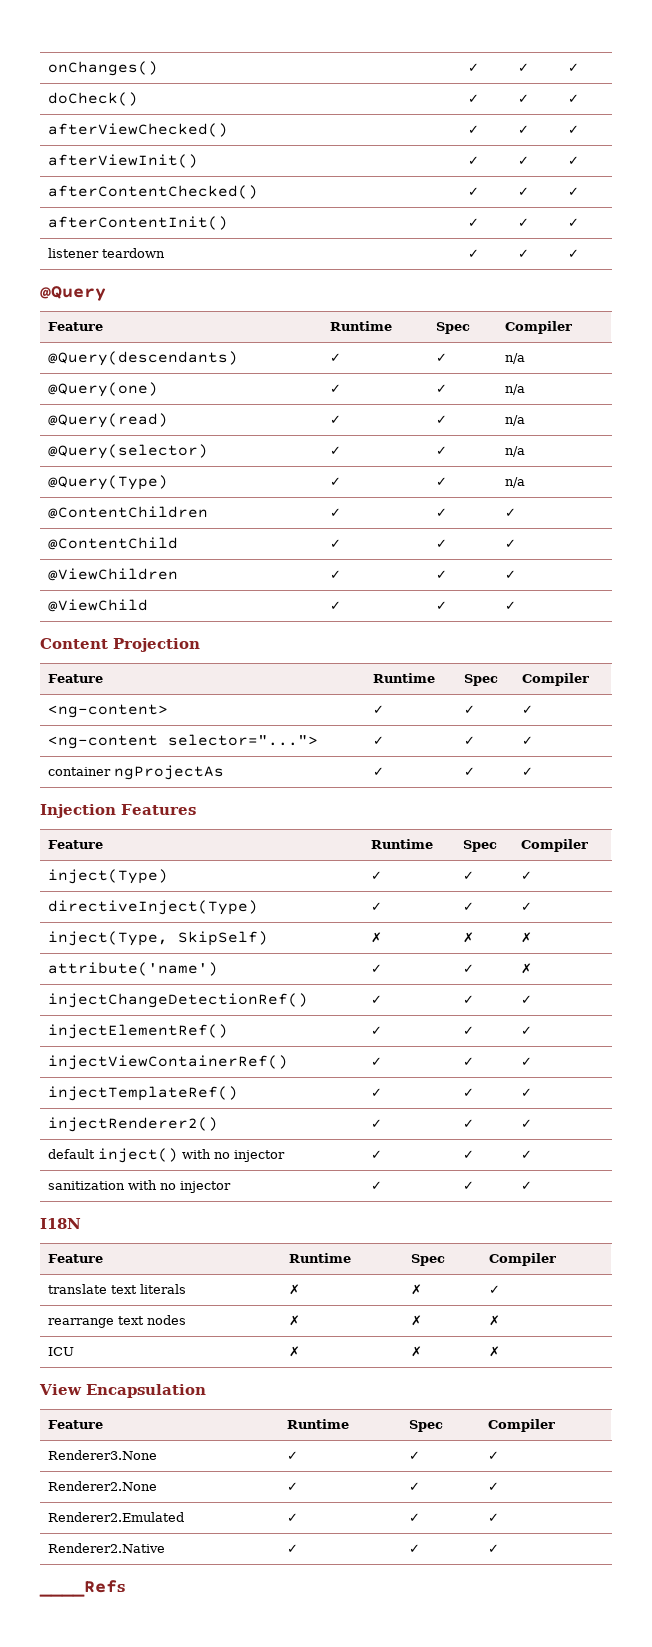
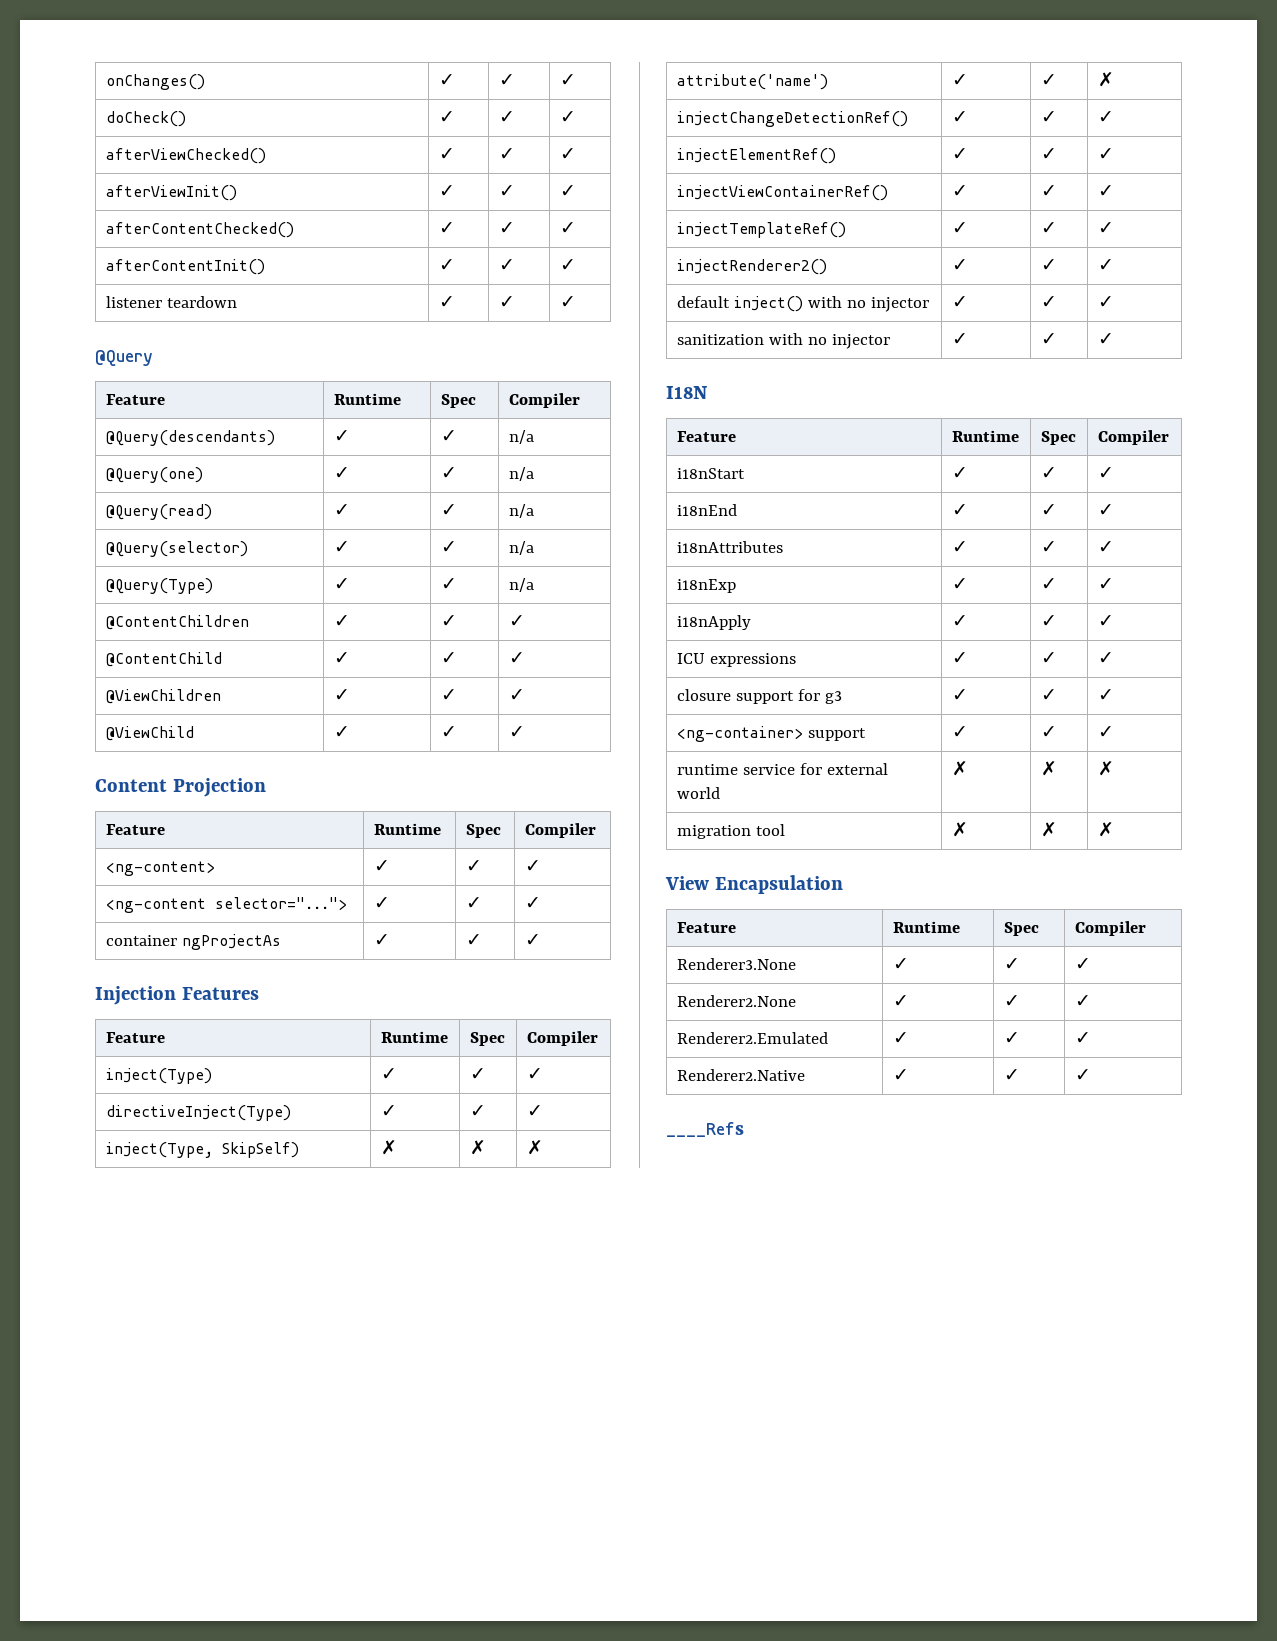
- translate text literals | ✗ | ✗ | ✓
- rearrange text nodes | ✗ | ✗ | ✗
- ICU | ✗ | ✗ | ✗
+ i18nStart | ✓ | ✓ | ✓
+ i18nEnd | ✓ | ✓ | ✓
+ i18nAttributes | ✓ | ✓ | ✓
+ i18nExp | ✓ | ✓ | ✓
+ i18nApply | ✓ | ✓ | ✓
+ ICU expressions | ✓ | ✓ | ✓
+ closure support for g3 | ✓ | ✓ | ✓
+ <ng-container> support | ✓ | ✓ | ✓
+ runtime service for external world | ✗ | ✗ | ✗
+ migration tool | ✗ | ✗ | ✗

